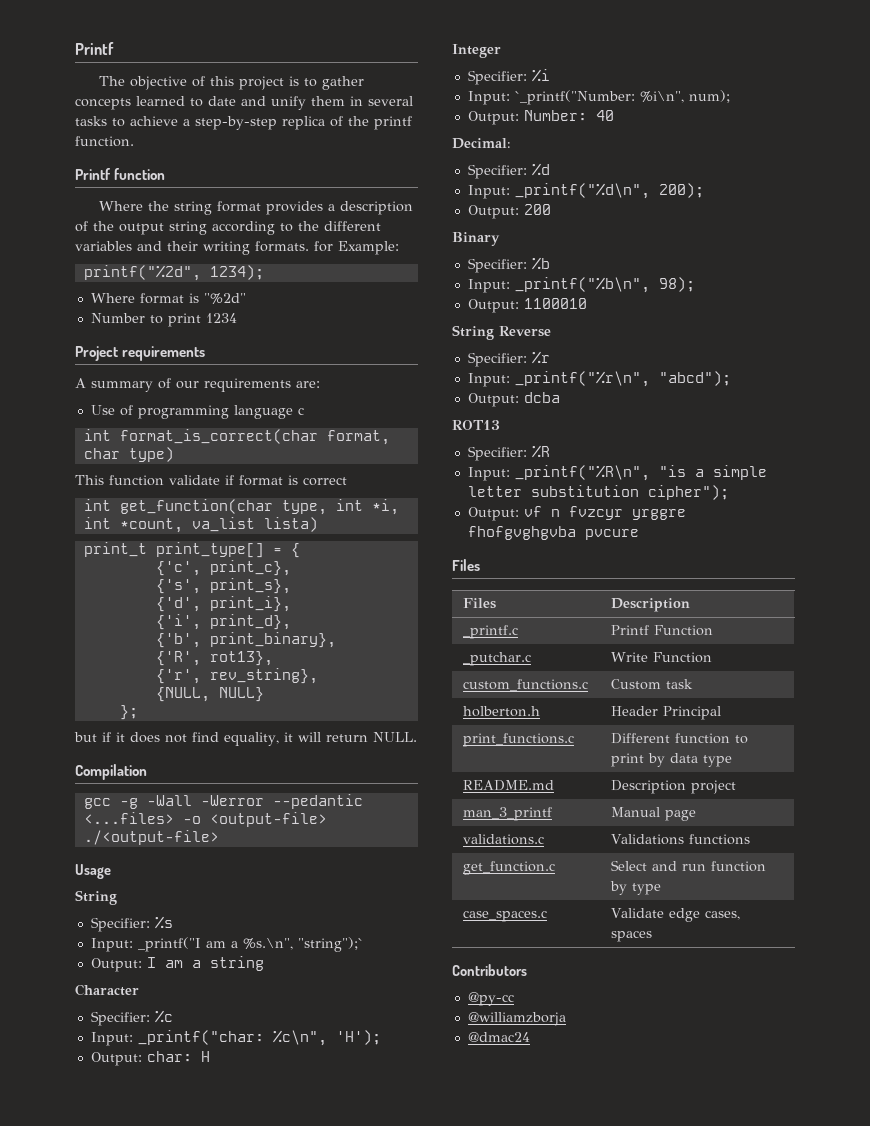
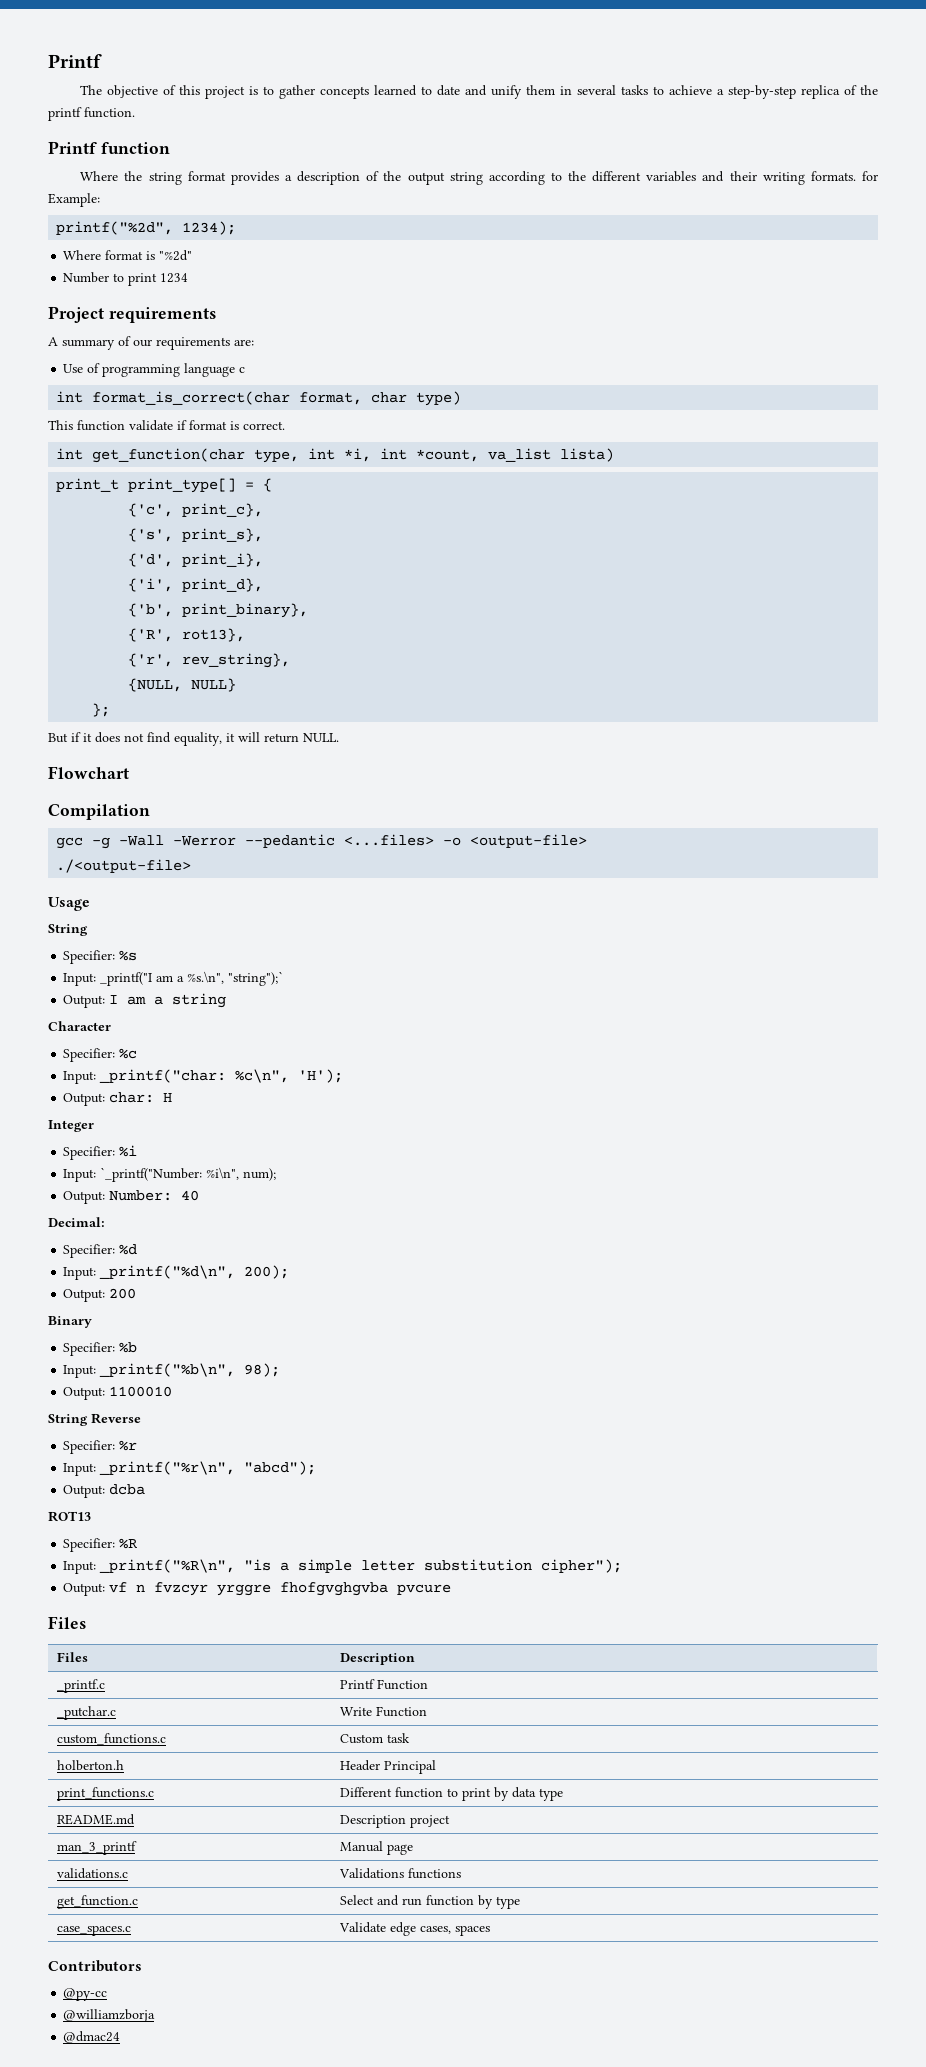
- This function validate if format is correct
+ This function validate if format is correct.
- but if it does not find equality, it will return NULL.
+ But if it does not find equality, it will return NULL.
+ Flowchart

